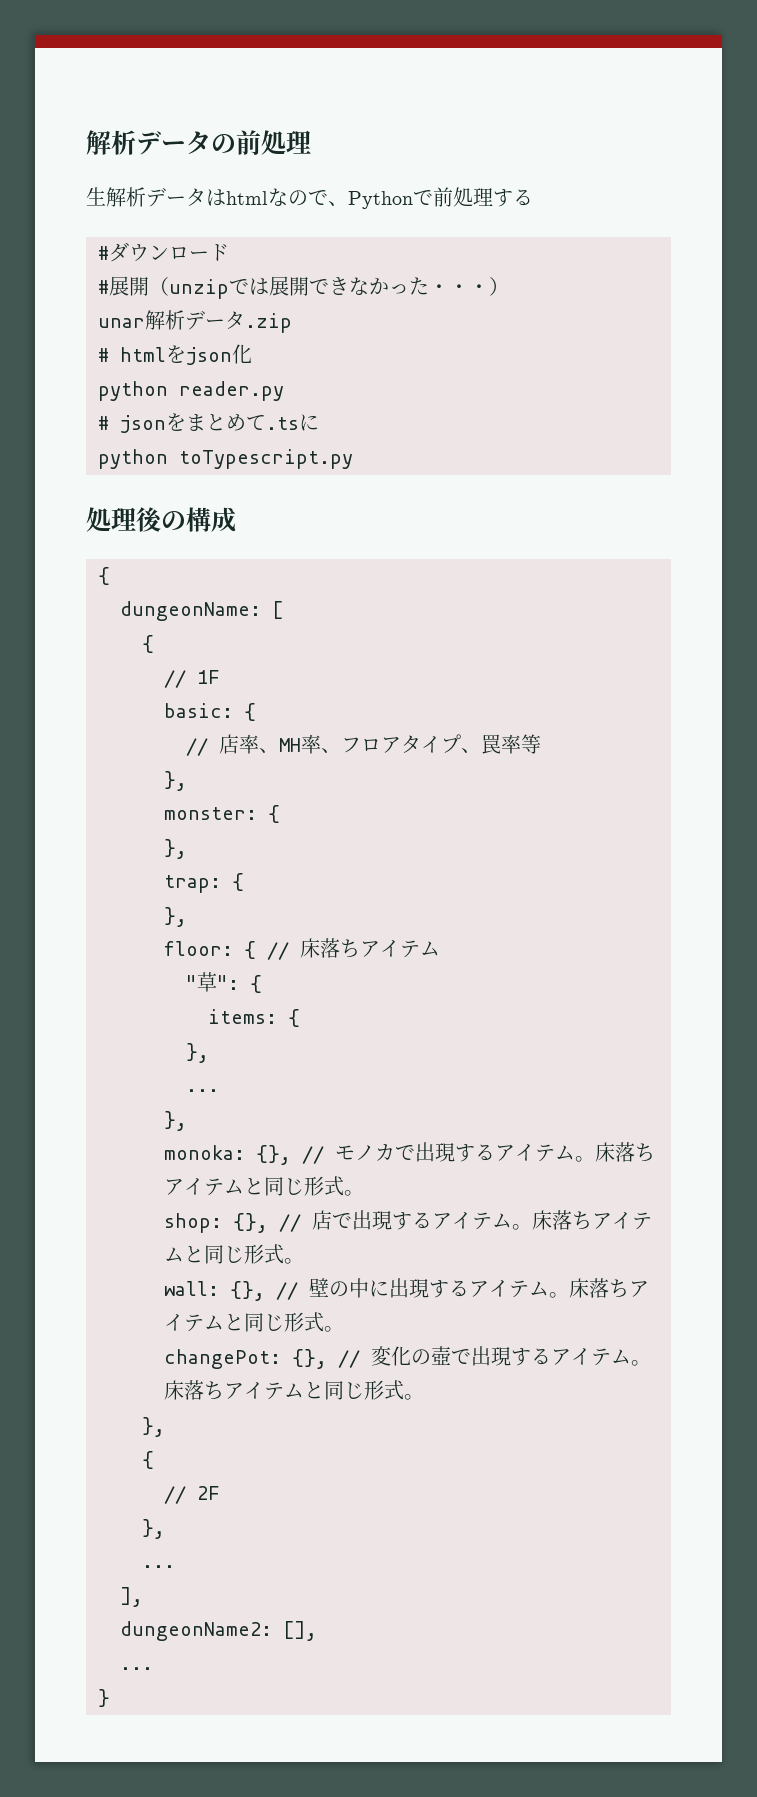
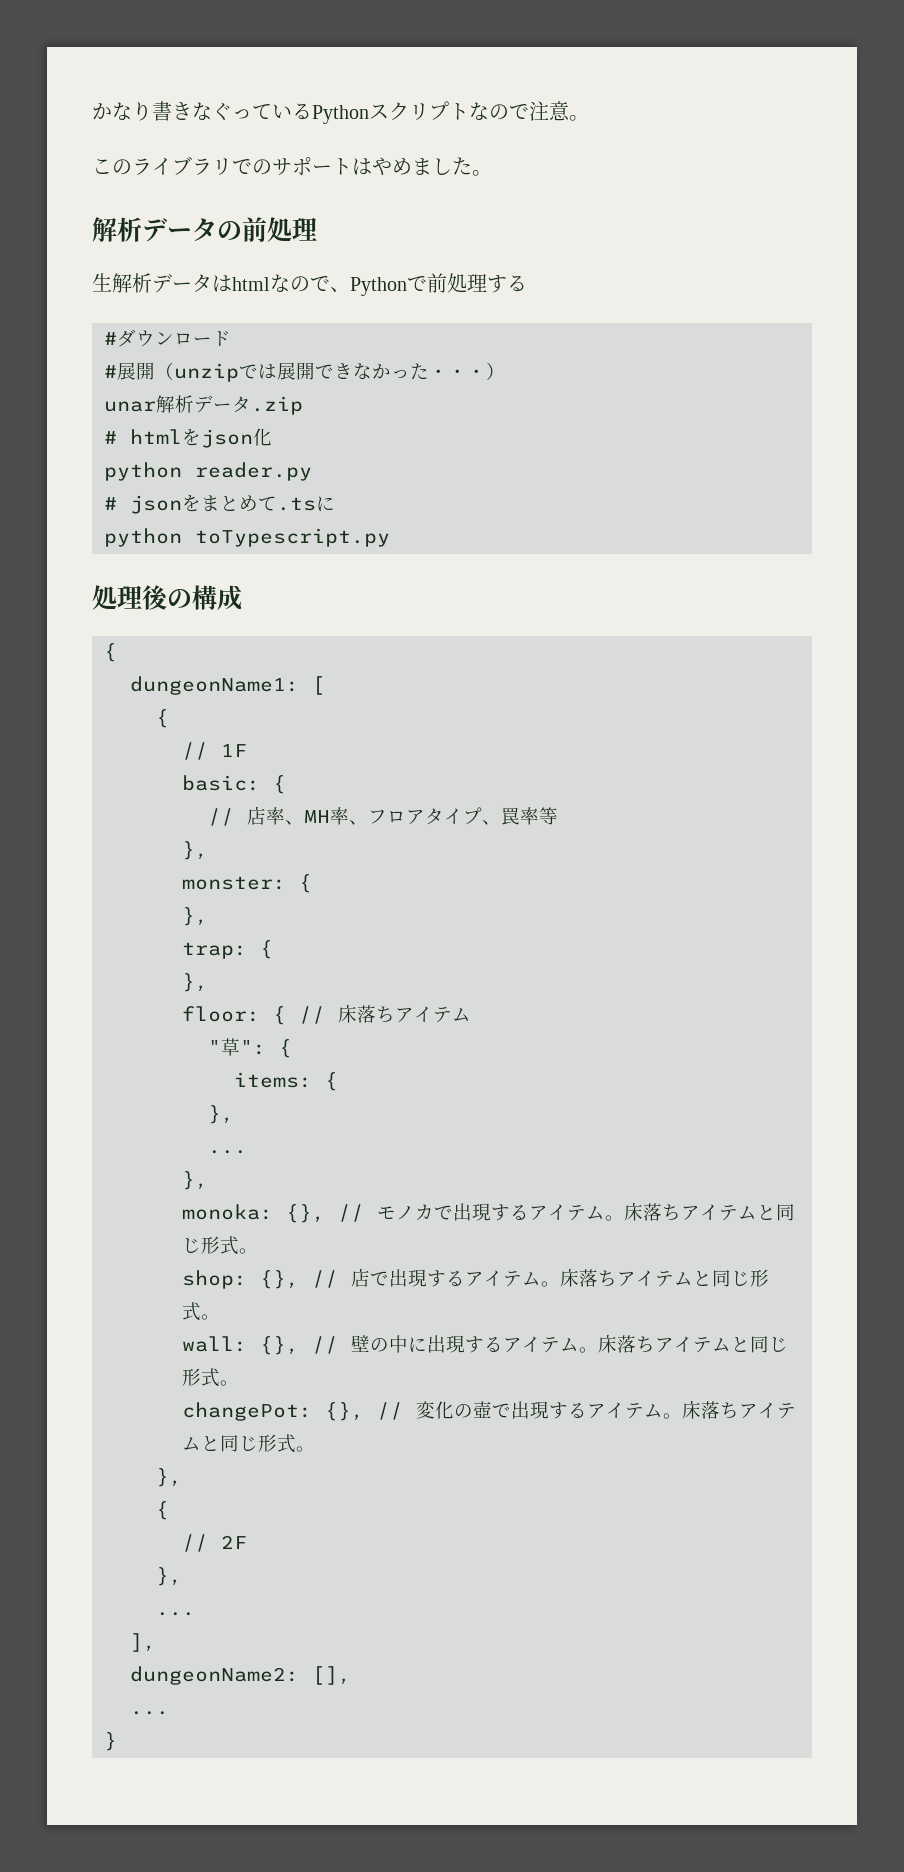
+ かなり書きなぐっているPythonスクリプトなので注意。
+ このライブラリでのサポートはやめました。
- dungeonName: [
+ dungeonName1: [

